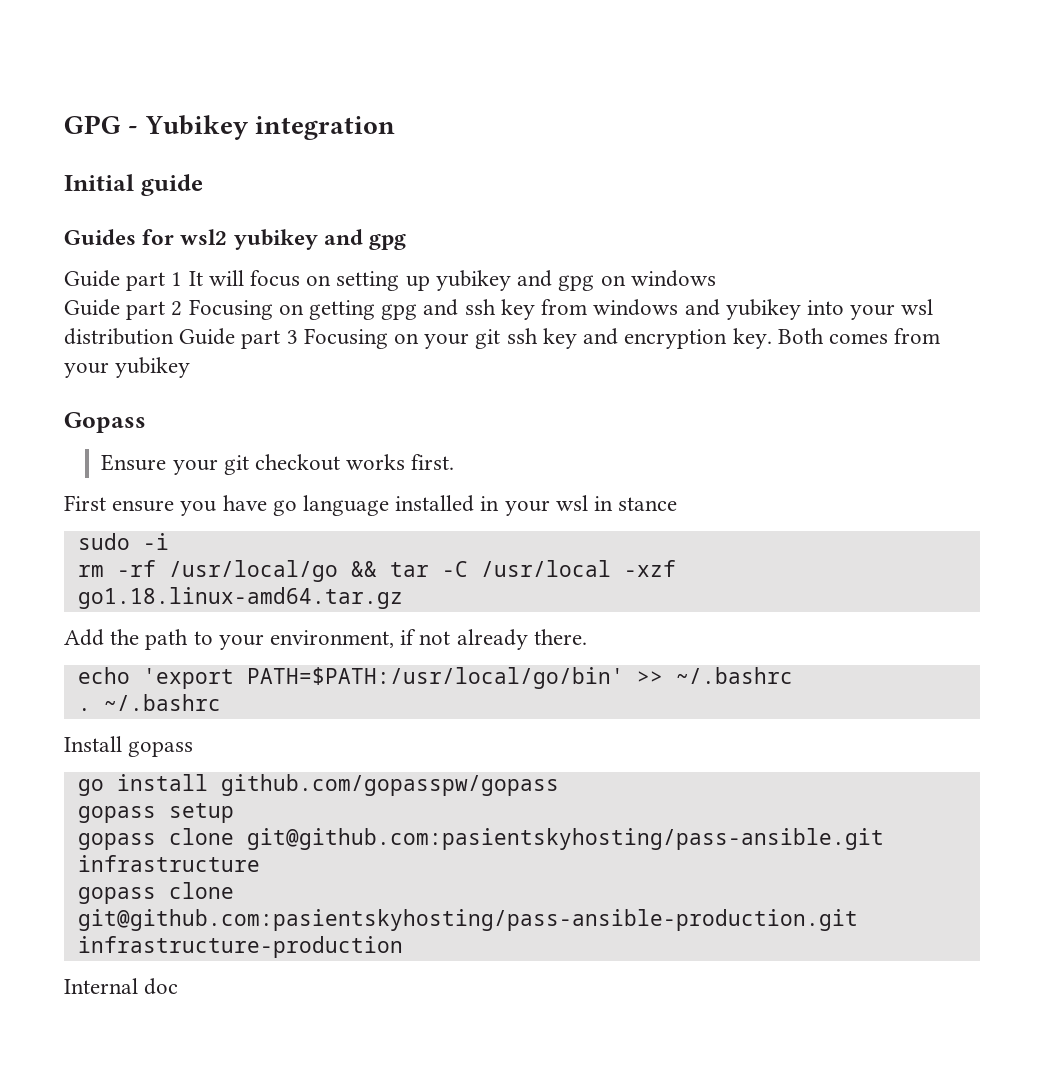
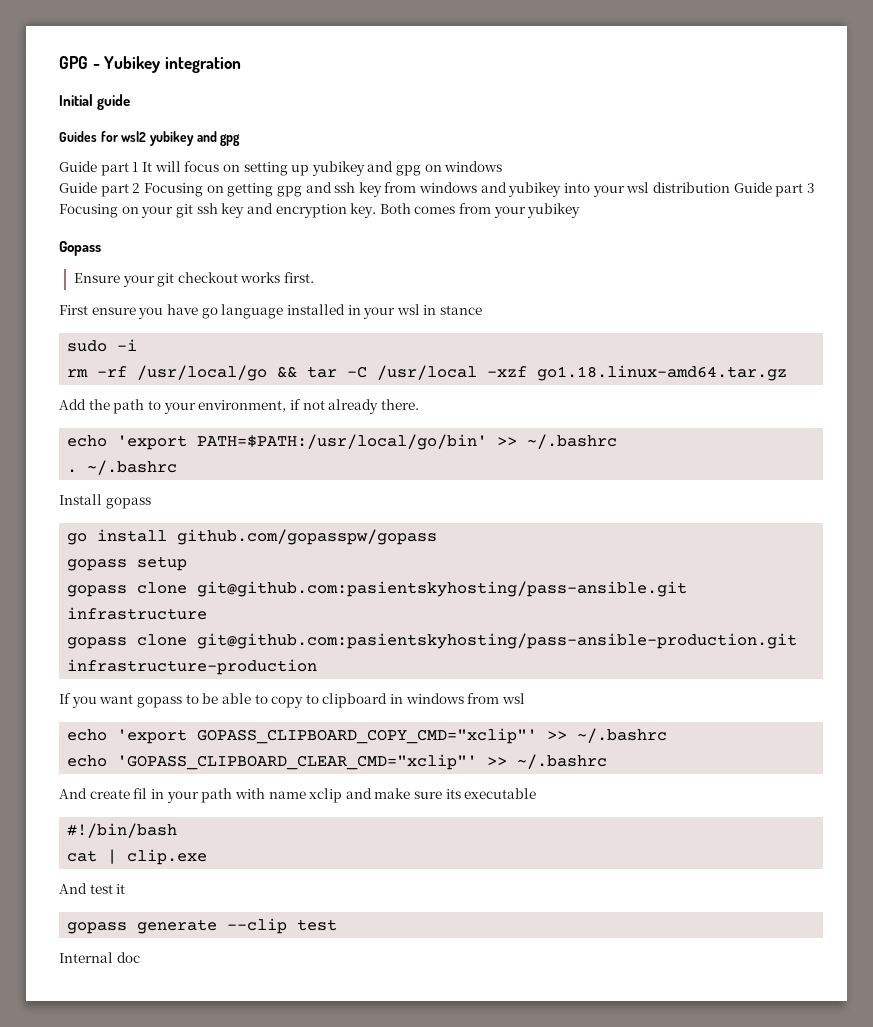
+ If you want gopass to be able to copy to clipboard in windows from wsl
+ echo 'export GOPASS_CLIPBOARD_COPY_CMD="xclip"' >> ~/.bashrc
+ echo 'GOPASS_CLIPBOARD_CLEAR_CMD="xclip"' >> ~/.bashrc
+ And create fil in your path with name xclip and make sure its executable
+ #!/bin/bash
+ cat | clip.exe
+ And test it
+ gopass generate --clip test

